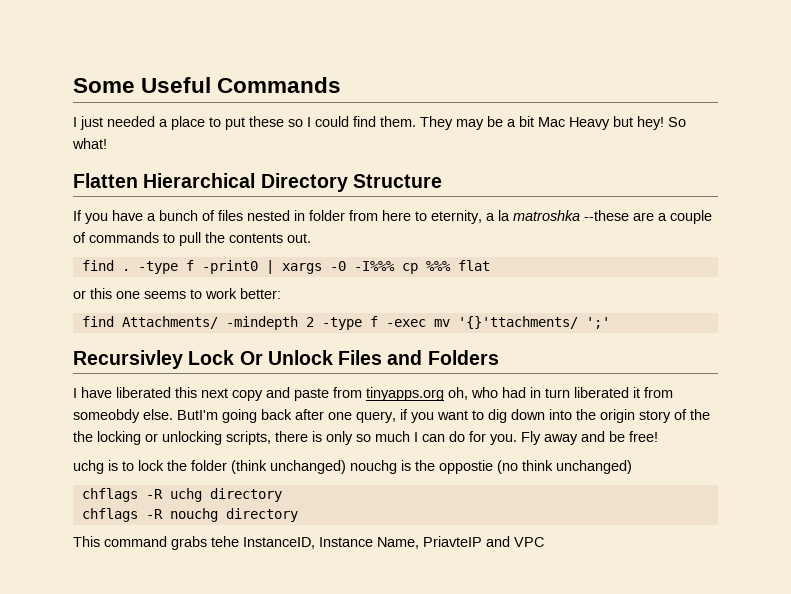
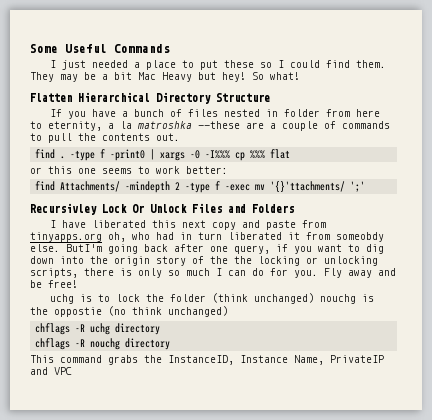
- This command grabs tehe InstanceID, Instance Name, PriavteIP and VPC
+ This command grabs the InstanceID, Instance Name, PrivateIP and VPC

